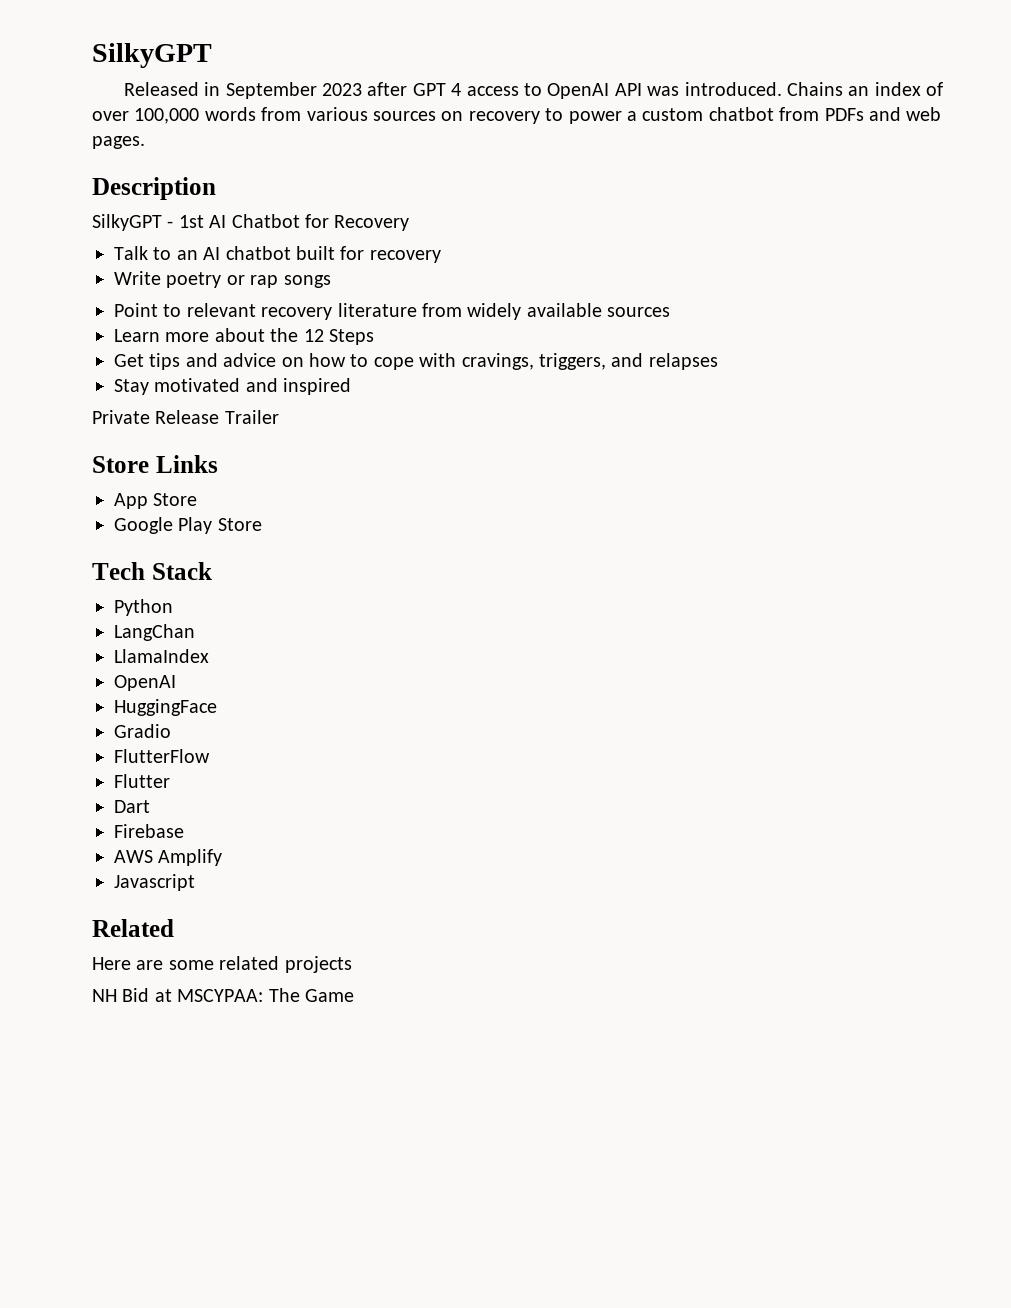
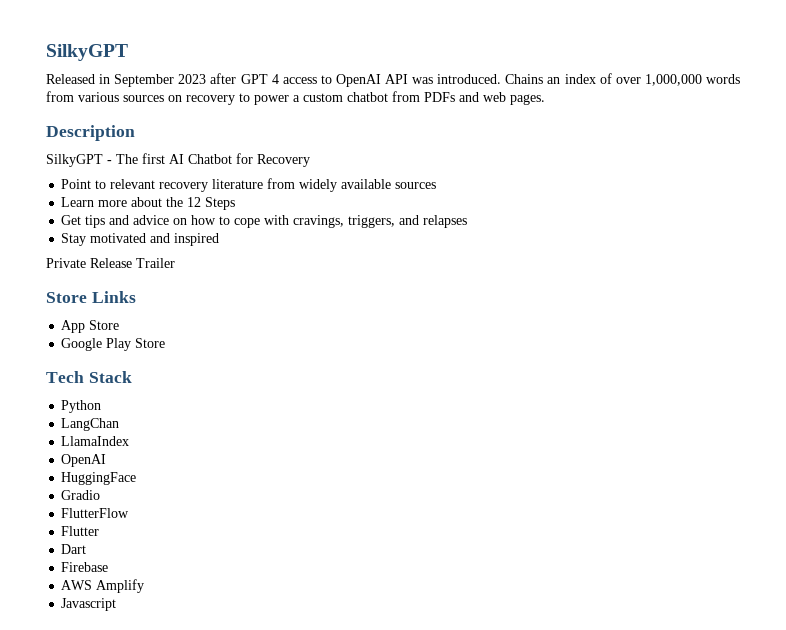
- Chains an index of over 100,000 words from various sources on recovery to power a custom chatbot from PDFs and web pages.
+ Chains an index of over 1,000,000 words from various sources on recovery to power a custom chatbot from PDFs and web pages.
- SilkyGPT - 1st AI Chatbot for Recovery
+ SilkyGPT - The first AI Chatbot for Recovery
- Talk to an AI chatbot built for recovery
- Write poetry or rap songs
- Related
- Here are some related projects
- NH Bid at MSCYPAA: The Game

